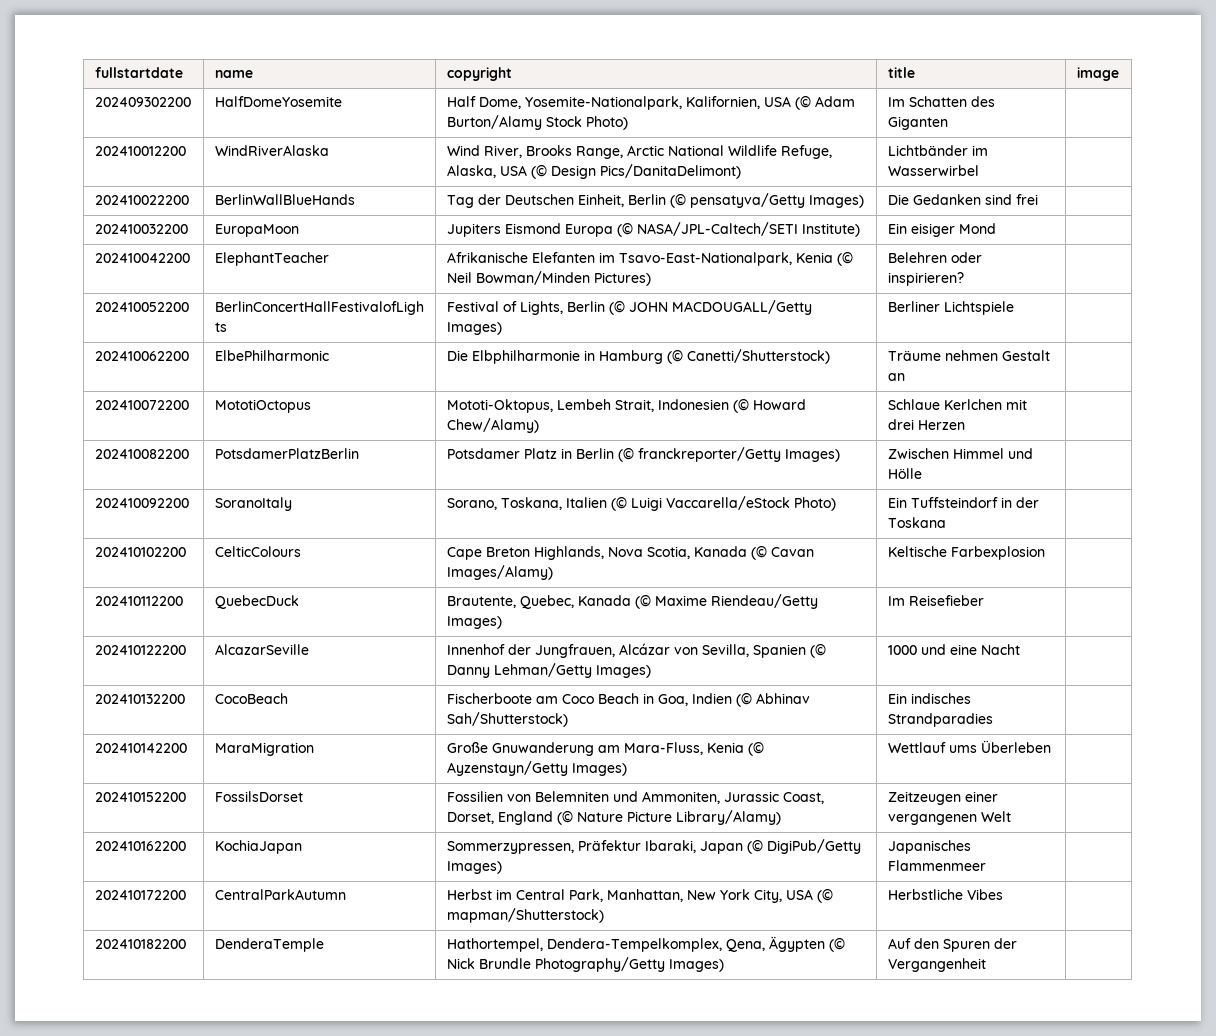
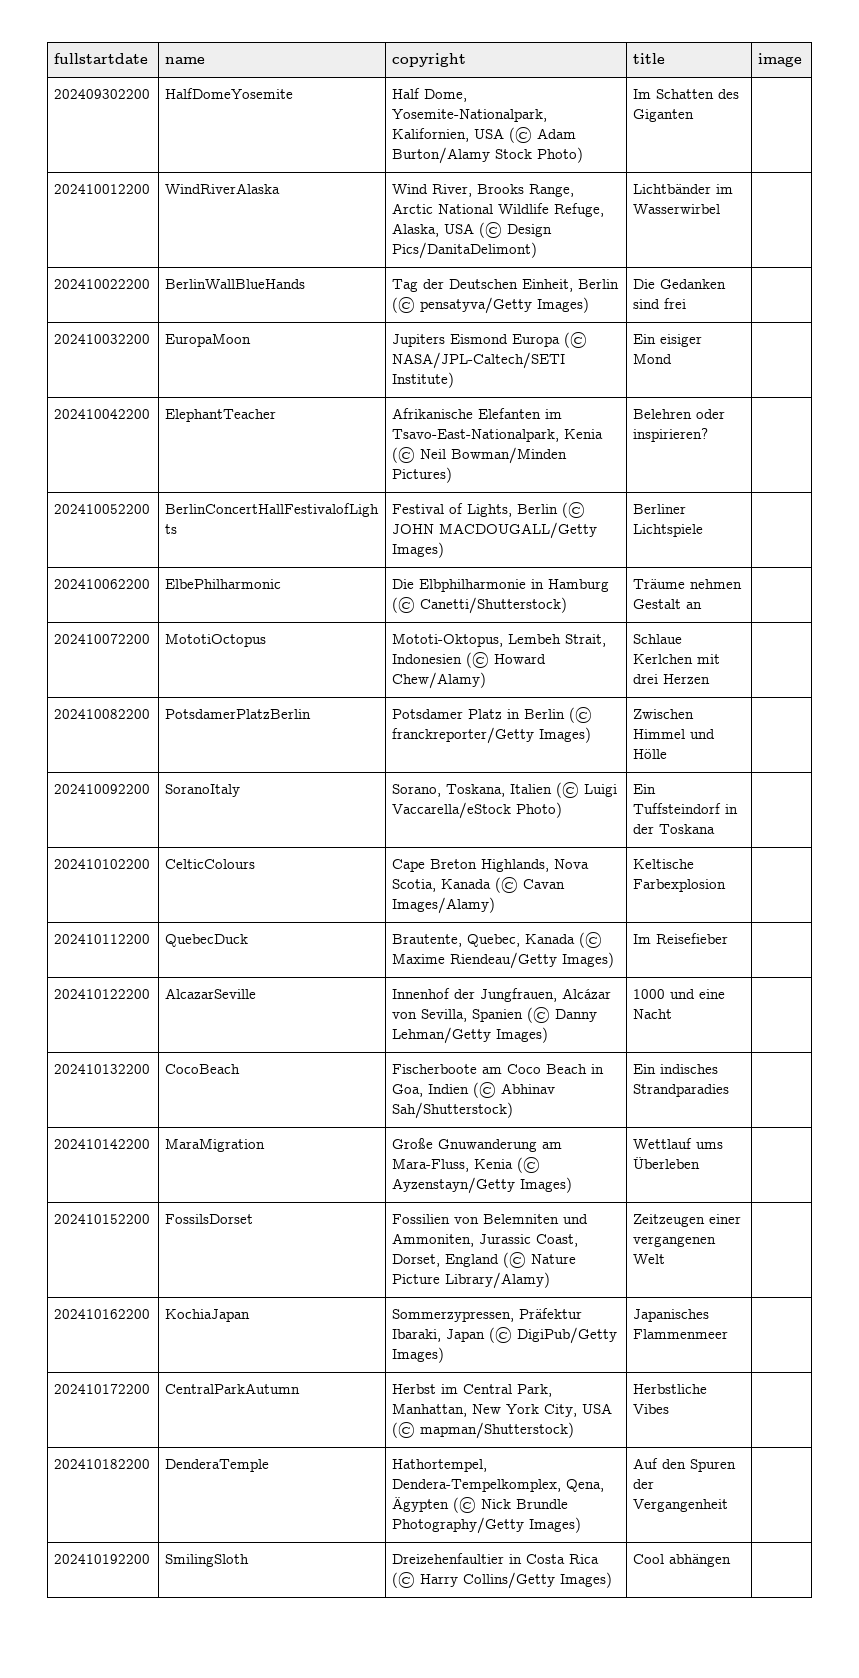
+ 202410192200 | SmilingSloth | Dreizehenfaultier in Costa Rica (© Harry Collins/Getty Images) | Cool abhängen |

